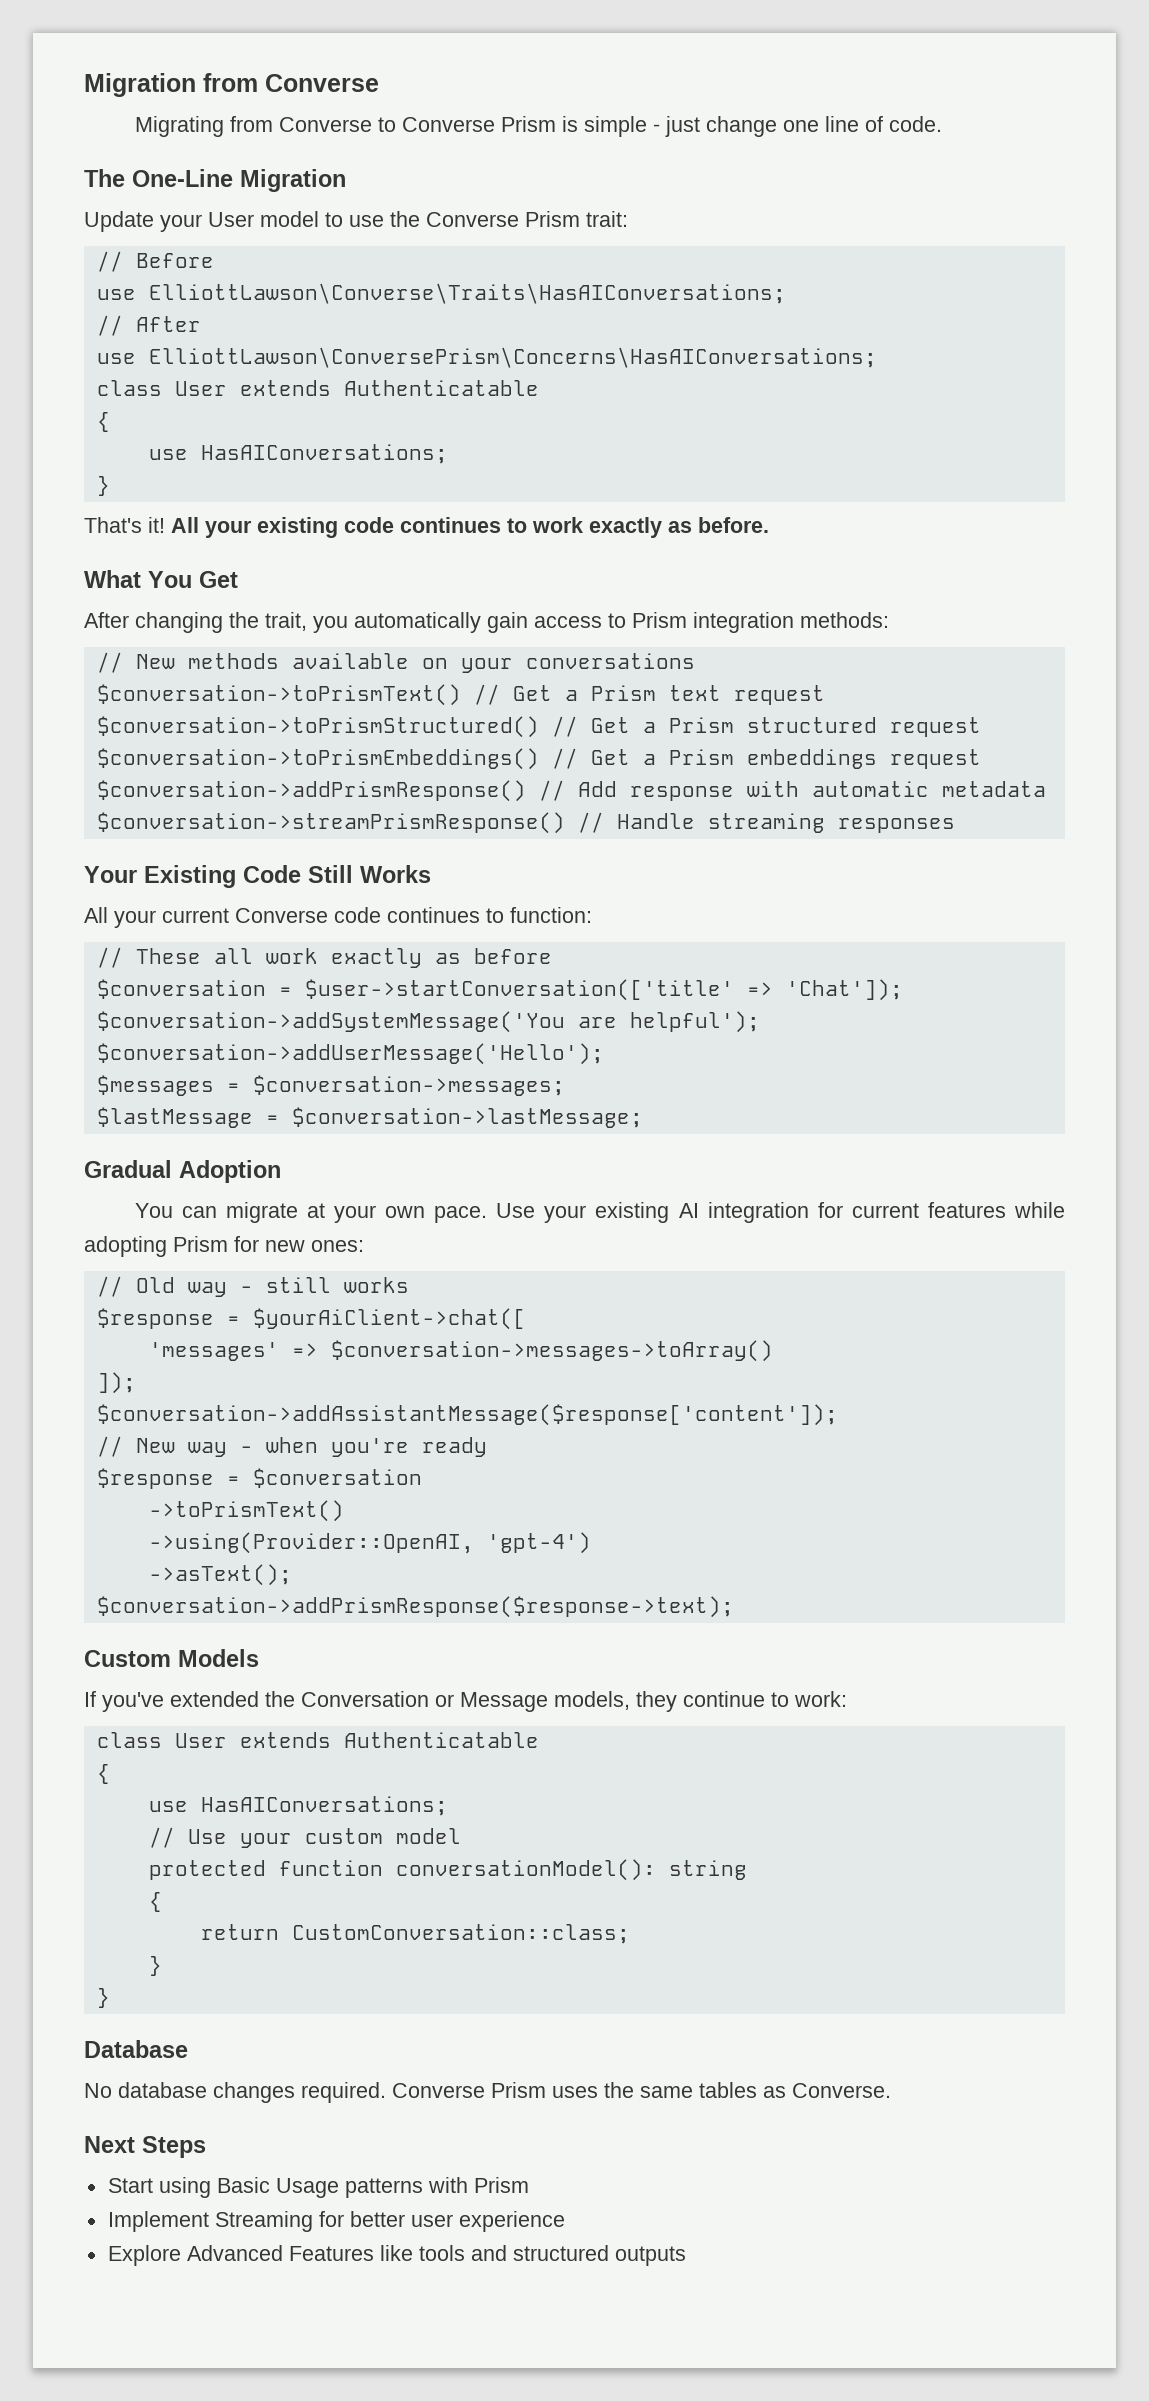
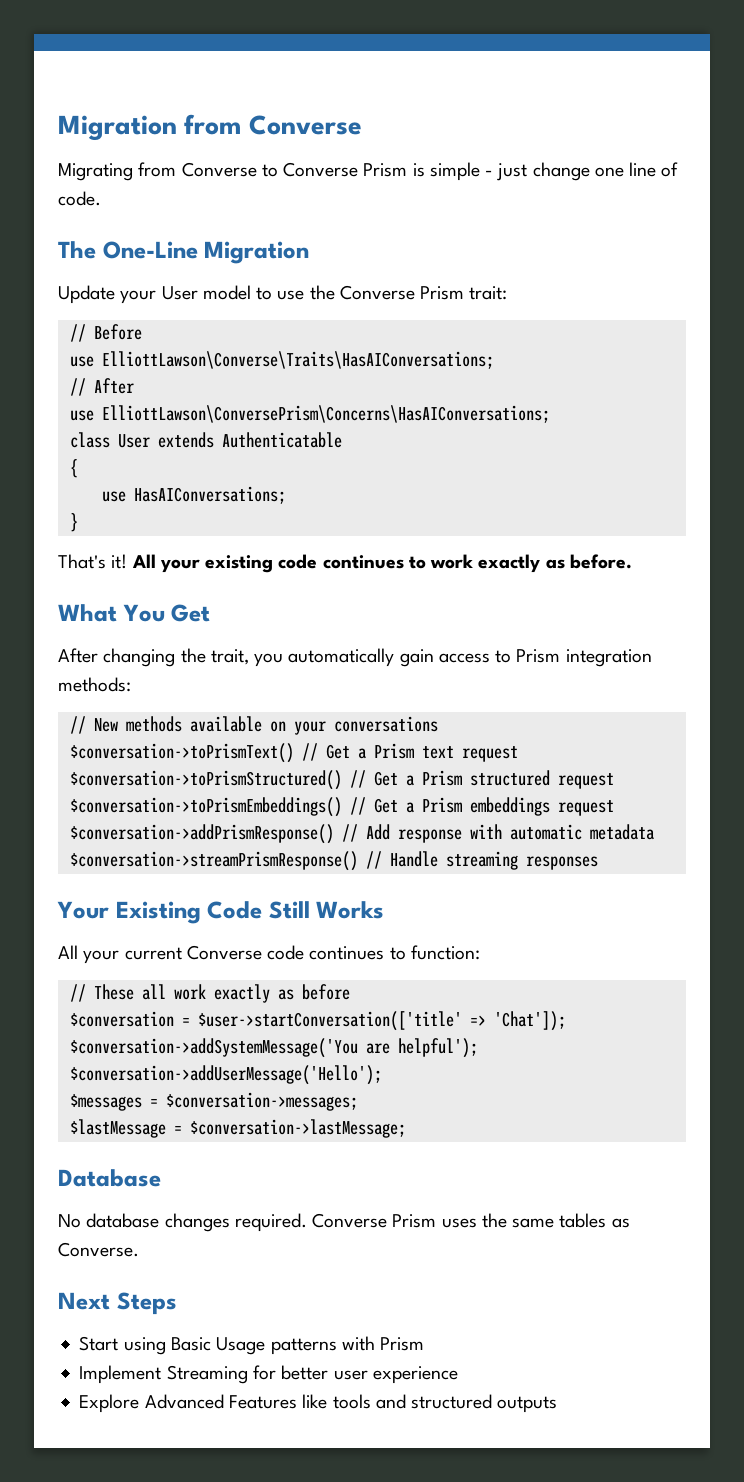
- Gradual Adoption
- You can migrate at your own pace. Use your existing AI integration for current features while adopting Prism for new ones:
- // Old way - still works
- $response = $yourAiClient->chat([
- 'messages' => $conversation->messages->toArray()
- ]);
- $conversation->addAssistantMessage($response['content']);
- // New way - when you're ready
- $response = $conversation
- ->toPrismText()
- ->using(Provider::OpenAI, 'gpt-4')
- ->asText();
- $conversation->addPrismResponse($response->text);
- Custom Models
- If you've extended the Conversation or Message models, they continue to work:
- class User extends Authenticatable
- {
- use HasAIConversations;
- // Use your custom model
- protected function conversationModel(): string
- {
- return CustomConversation::class;
- }
- }

